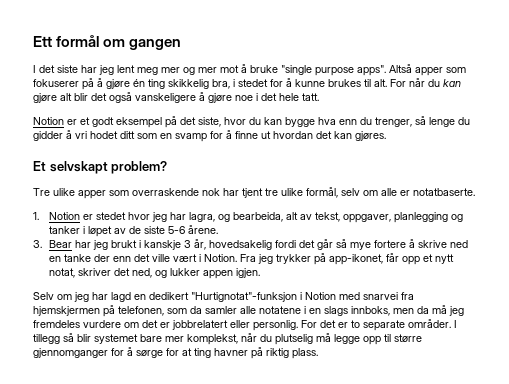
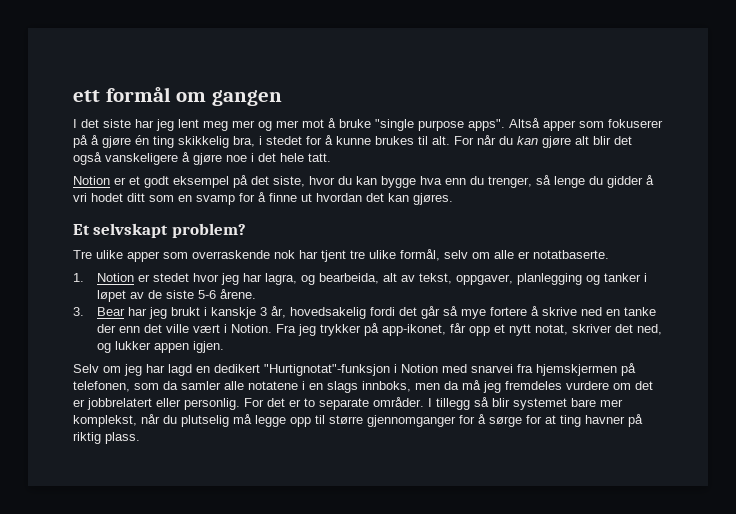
- Ett formål om gangen
+ ett formål om gangen

